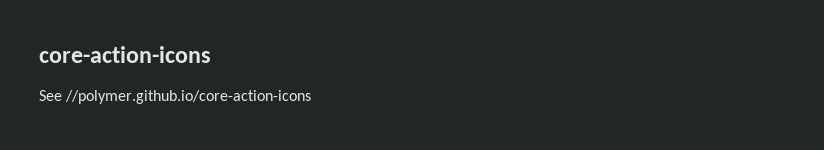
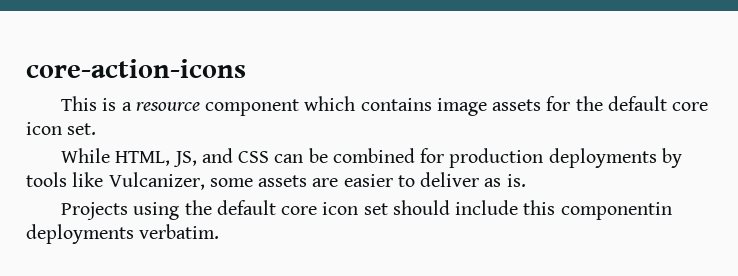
- See //polymer.github.io/core-action-icons
+ This is a resource component which contains image assets for the default core icon set.
+ While HTML, JS, and CSS can be combined for production deployments by tools like Vulcanizer, some assets are easier to deliver as is.
+ Projects using the default core icon set should include this componentin deployments verbatim.

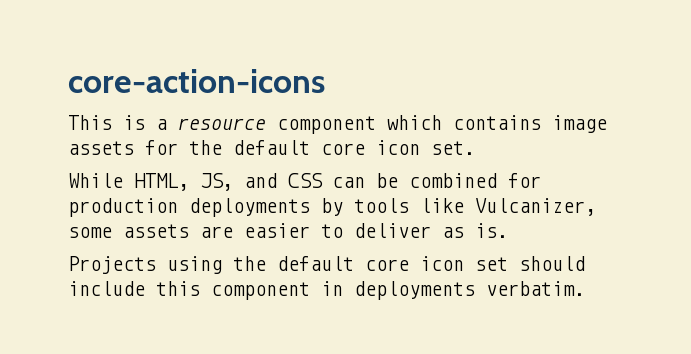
- Projects using the default core icon set should include this componentin deployments verbatim.
+ Projects using the default core icon set should include this component in deployments verbatim.

